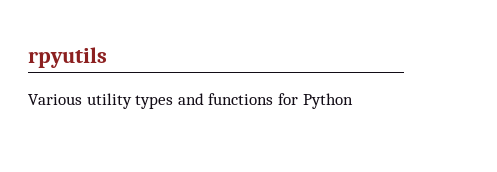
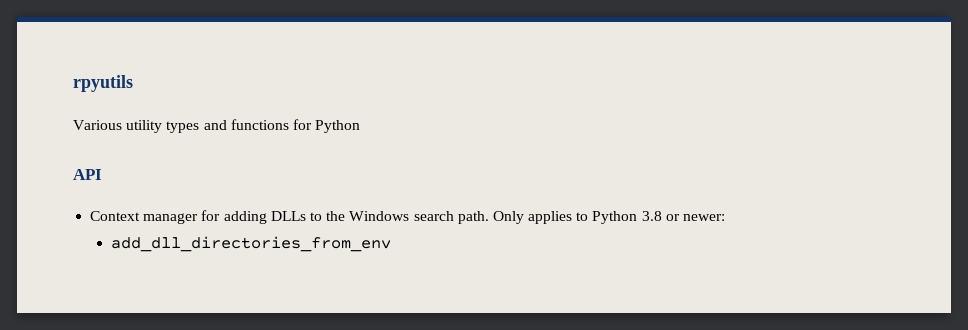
+ API
+ Context manager for adding DLLs to the Windows search path. Only applies to Python 3.8 or newer:
+ add_dll_directories_from_env

